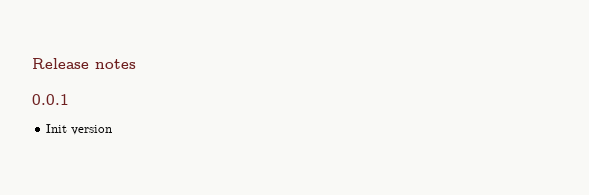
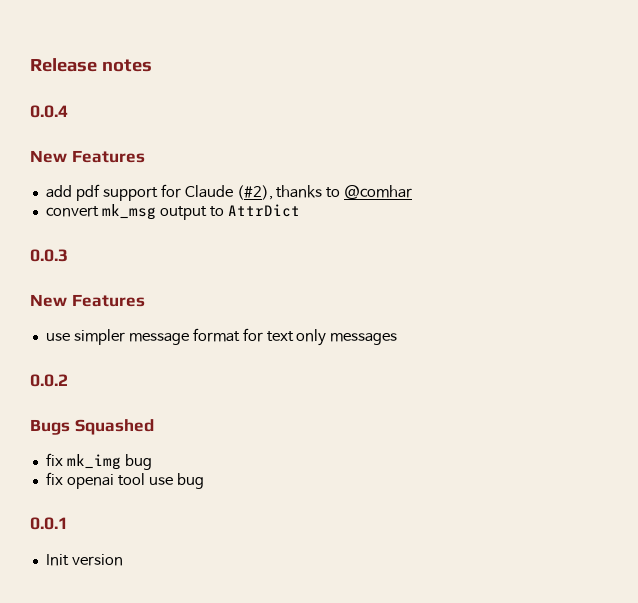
+ 0.0.4
+ New Features
+ add pdf support for Claude (#2), thanks to @comhar
+ convert mk_msg output to AttrDict
+ 0.0.3
+ New Features
+ use simpler message format for text only messages
+ 0.0.2
+ Bugs Squashed
+ fix mk_img bug
+ fix openai tool use bug

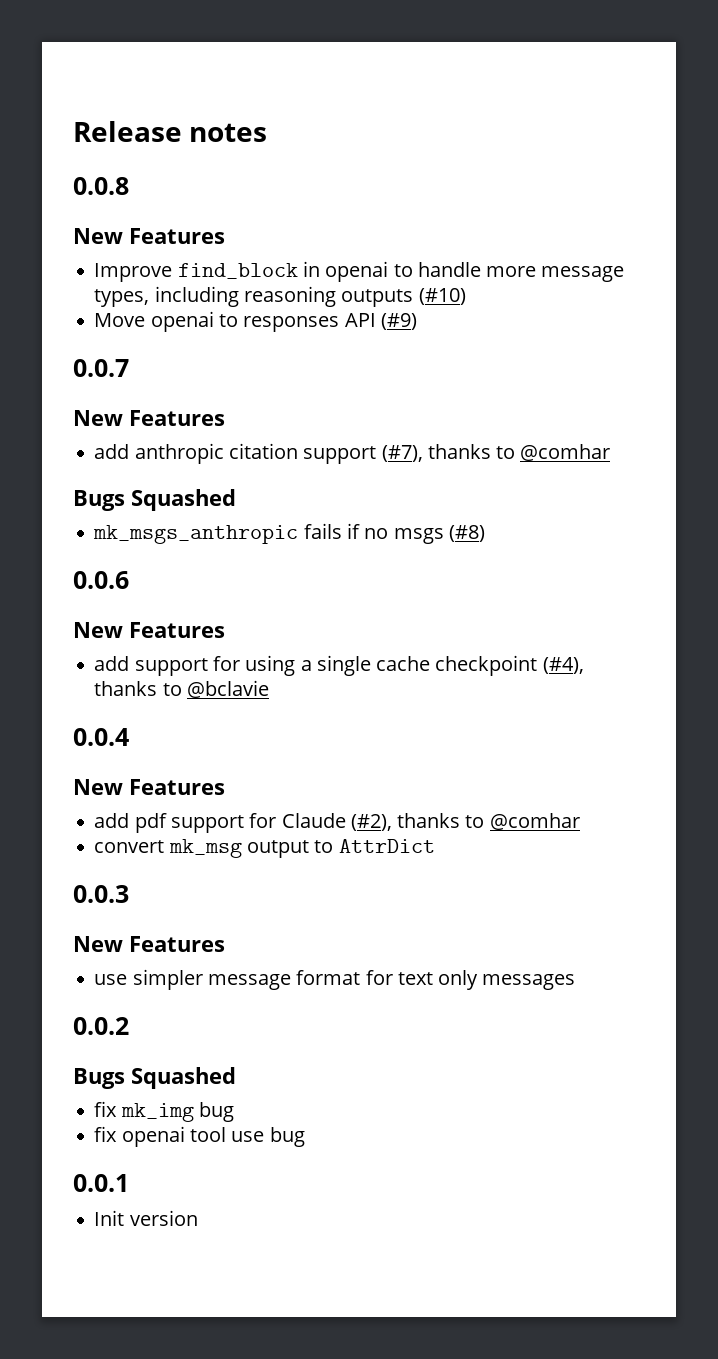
+ 0.0.8
+ New Features
+ Improve find_block in openai to handle more message types, including reasoning outputs (#10)
+ Move openai to responses API (#9)
+ 0.0.7
+ New Features
+ add anthropic citation support (#7), thanks to @comhar
+ Bugs Squashed
+ mk_msgs_anthropic fails if no msgs (#8)
+ 0.0.6
+ New Features
+ add support for using a single cache checkpoint (#4), thanks to @bclavie

